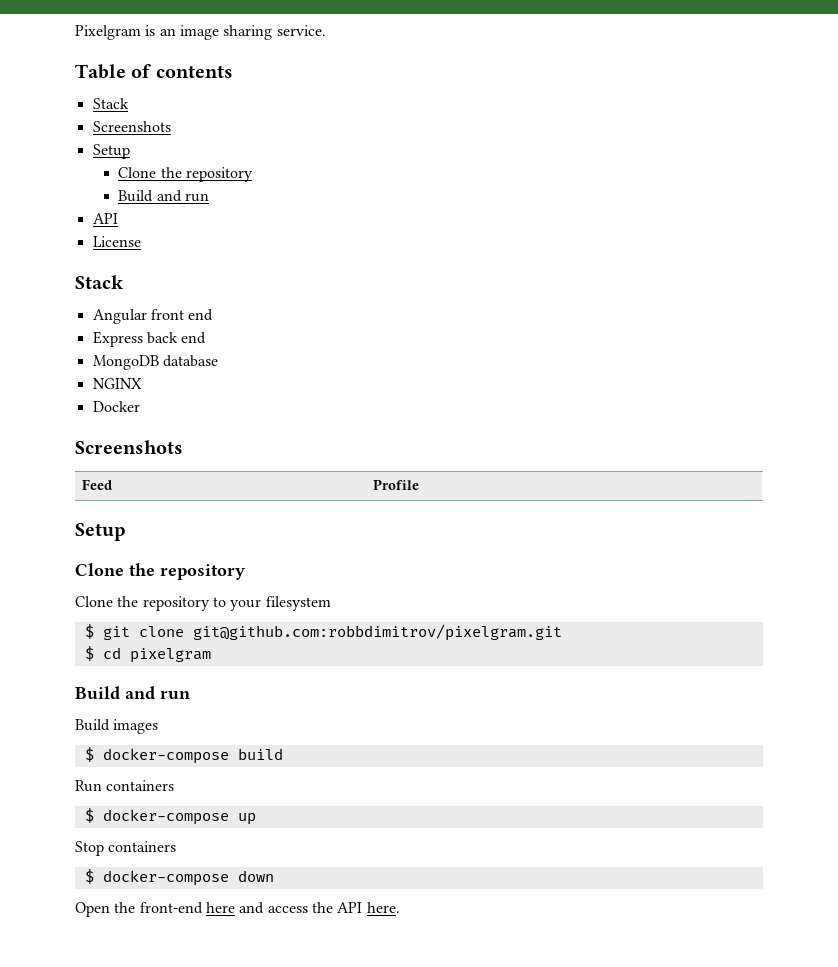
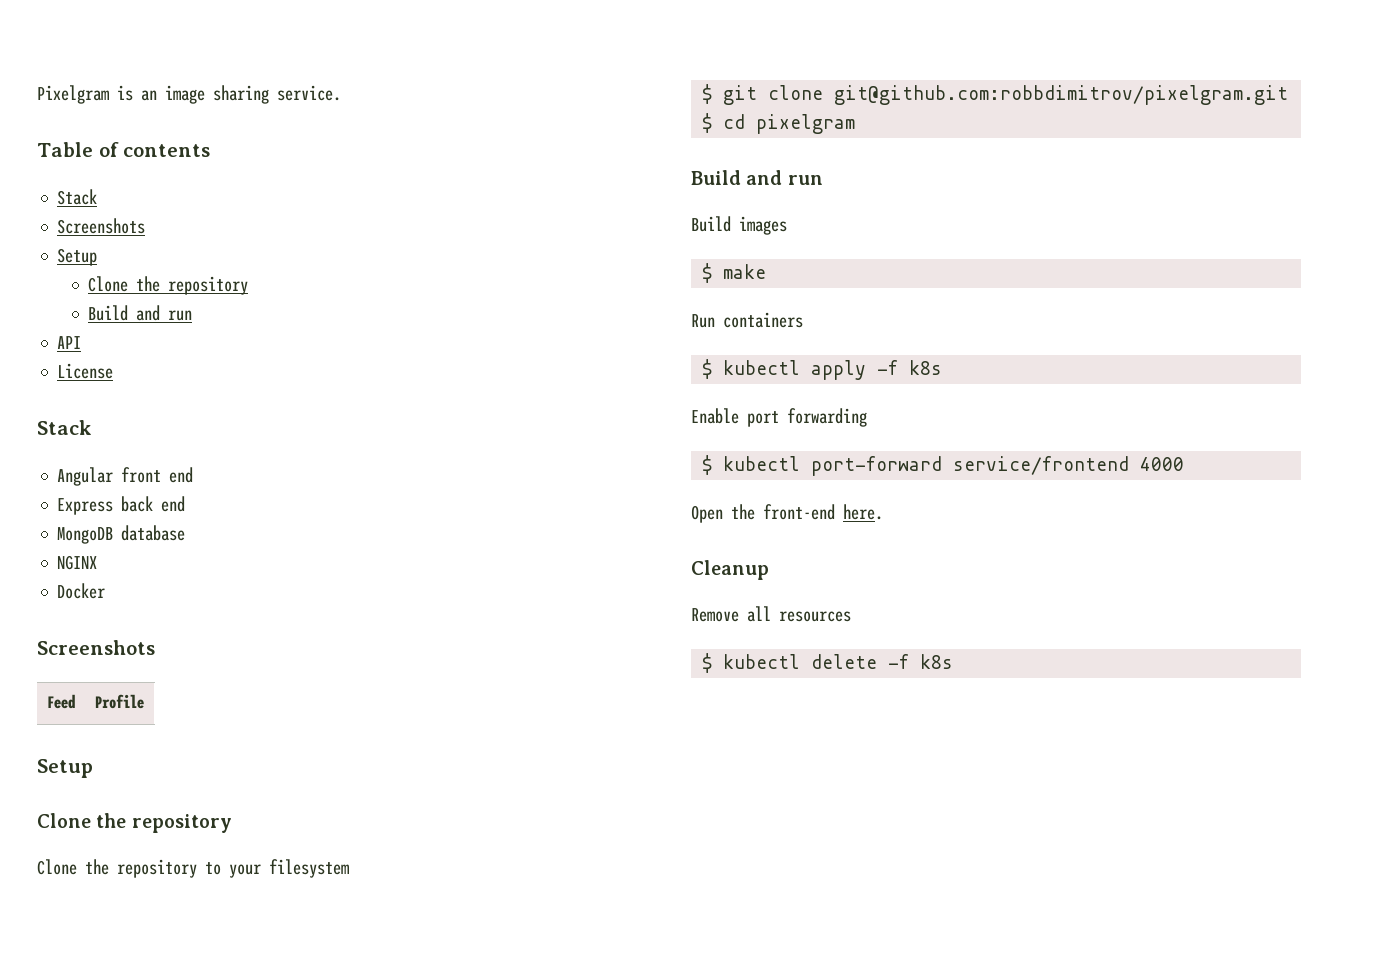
- $ docker-compose build
+ $ make
- $ docker-compose up
- Stop containers
- $ docker-compose down
- Open the front-end here and access the API here.
+ $ kubectl apply -f k8s
+ Enable port forwarding
+ $ kubectl port-forward service/frontend 4000
+ Open the front-end here.
+ Cleanup
+ Remove all resources
+ $ kubectl delete -f k8s

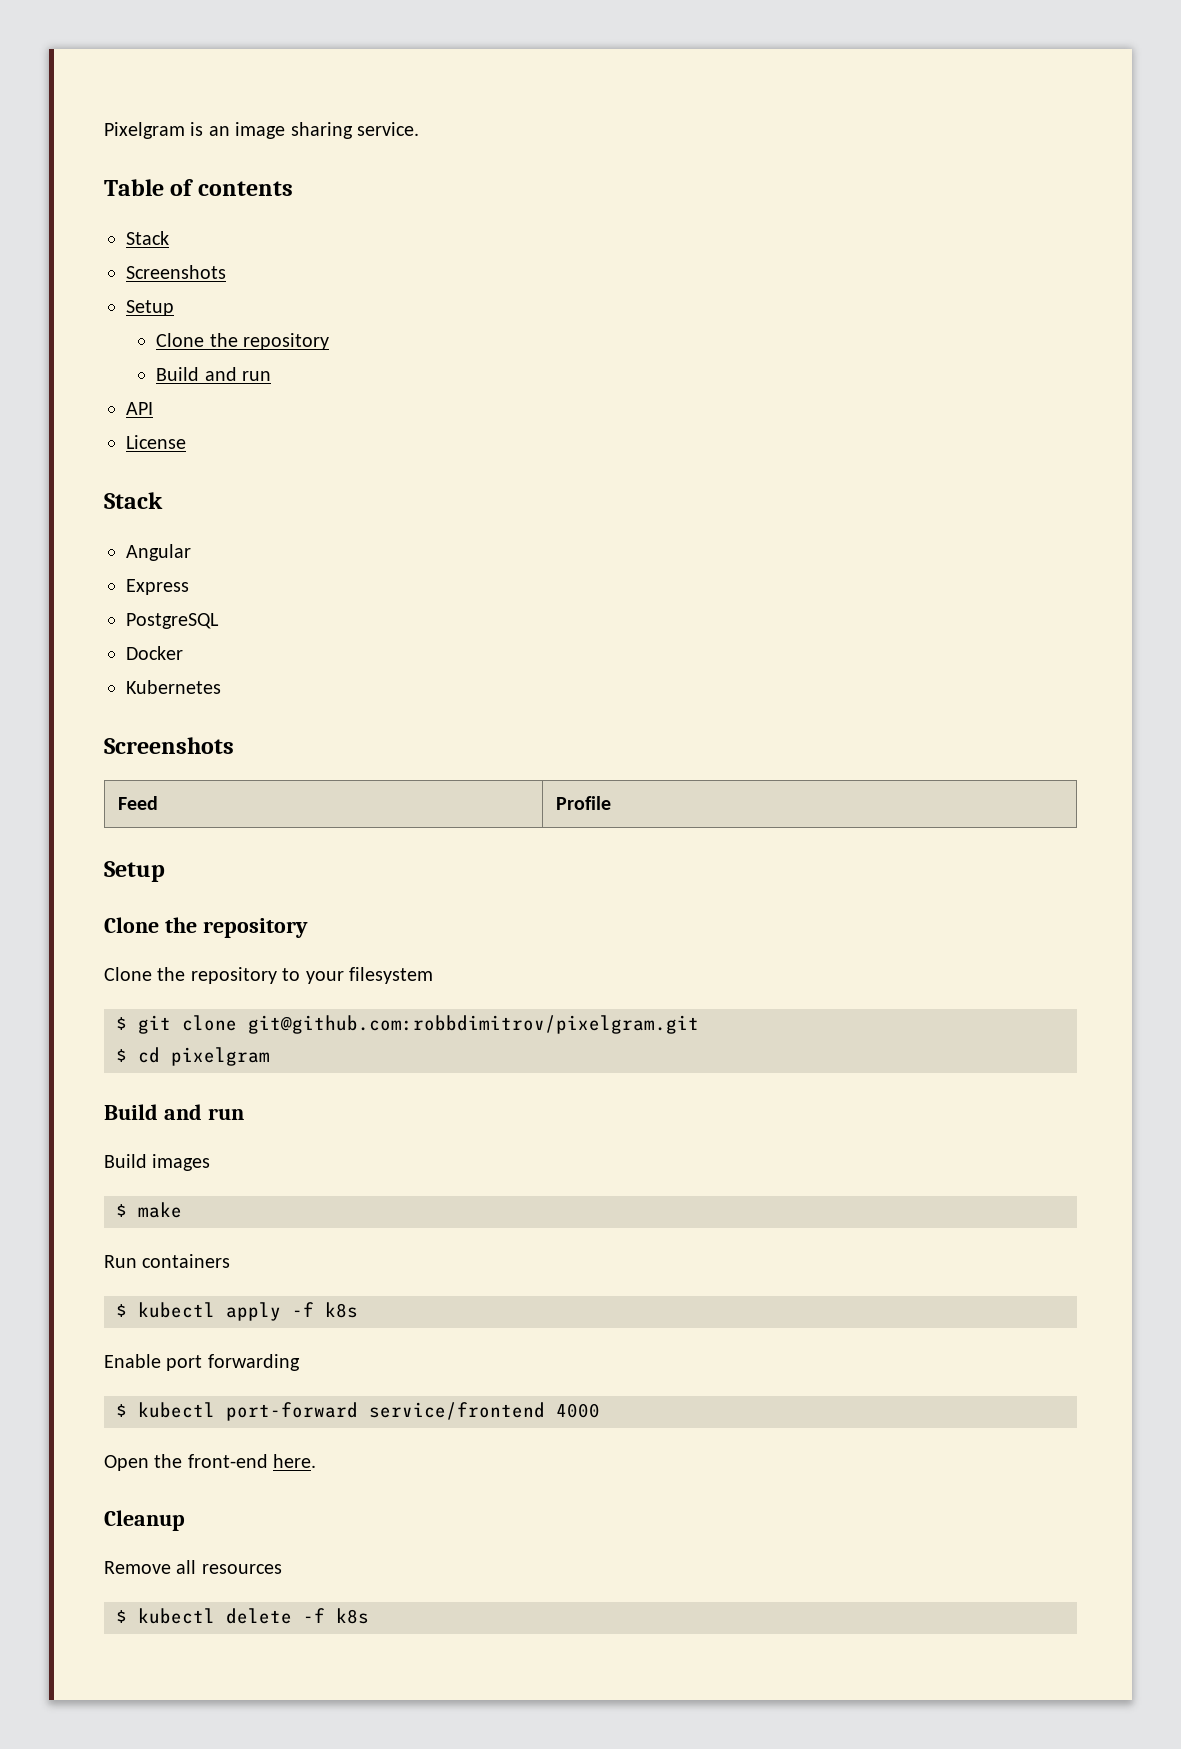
- Angular front end
+ Angular
- Express back end
- MongoDB database
- NGINX
+ Express
+ PostgreSQL
+ Kubernetes

